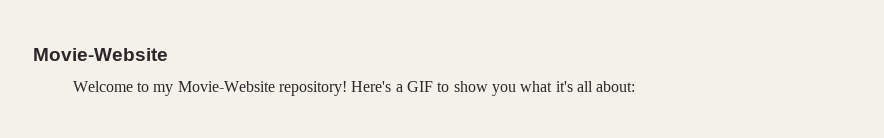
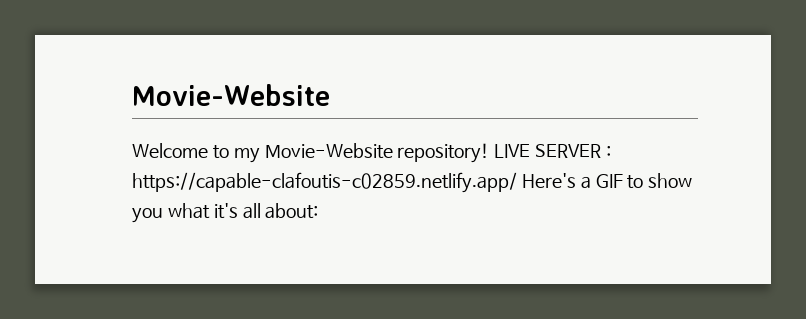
- Here's a GIF to show you what it's all about:
+ LIVE SERVER : https://capable-clafoutis-c02859.netlify.app/ Here's a GIF to show you what it's all about:

